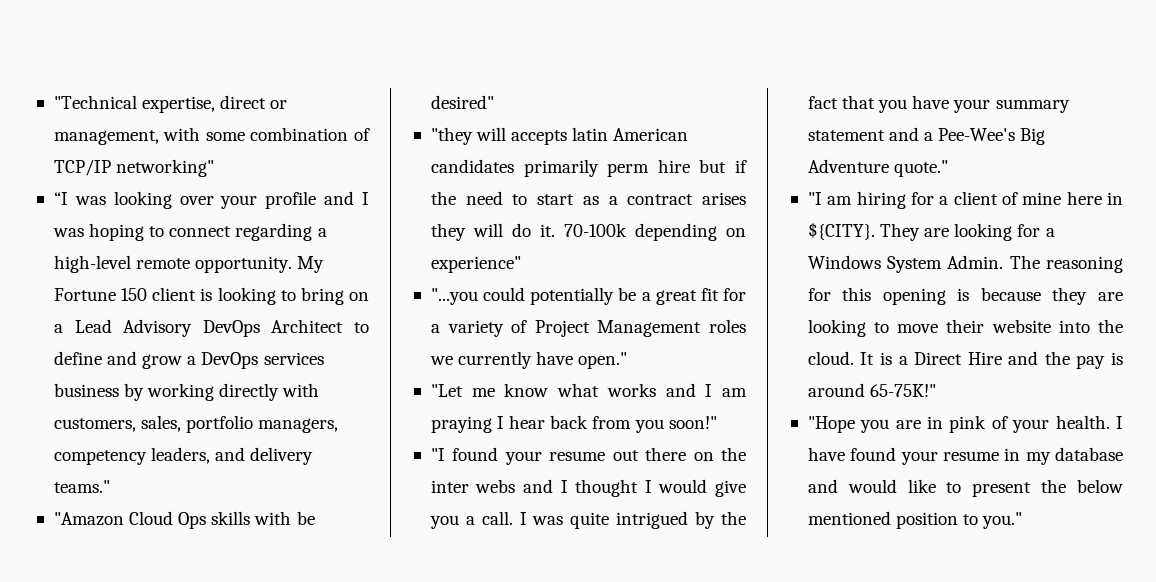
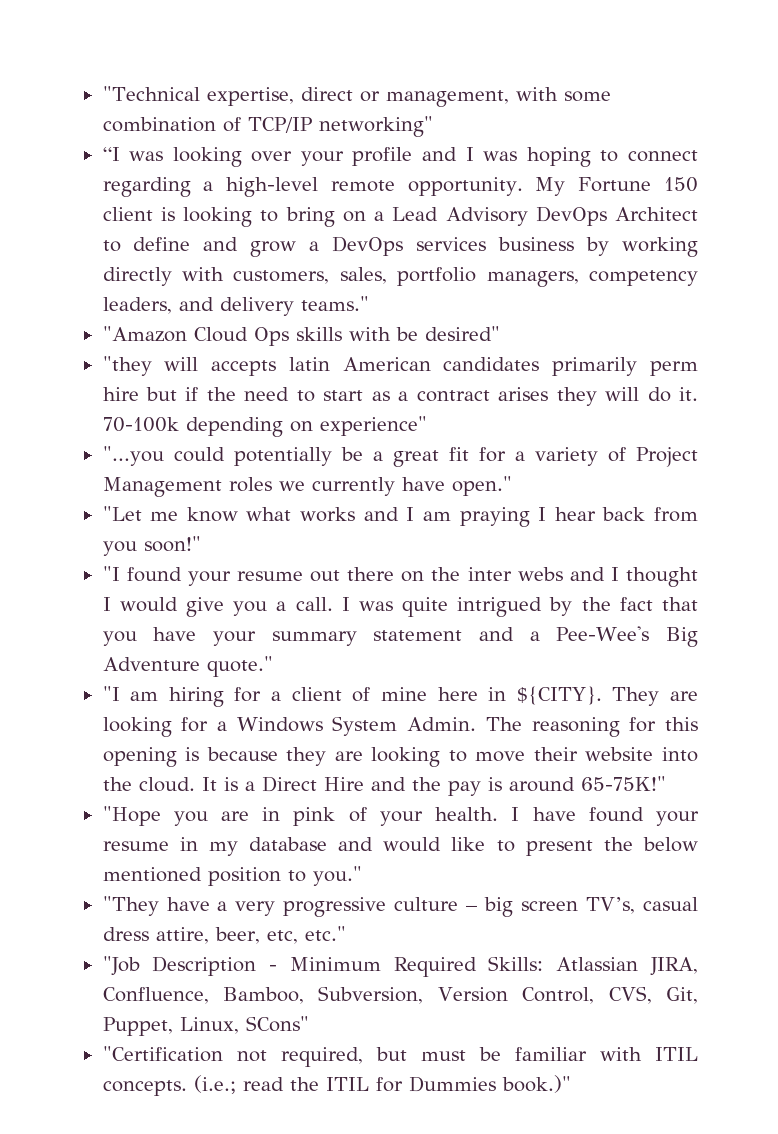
+ "They have a very progressive culture – big screen TV’s, casual dress attire, beer, etc, etc."
+ "Job Description - Minimum Required Skills: Atlassian JIRA, Confluence, Bamboo, Subversion, Version Control, CVS, Git, Puppet, Linux, SCons"
+ "Certification not required, but must be familiar with ITIL concepts. (i.e.; read the ITIL for Dummies book.)"

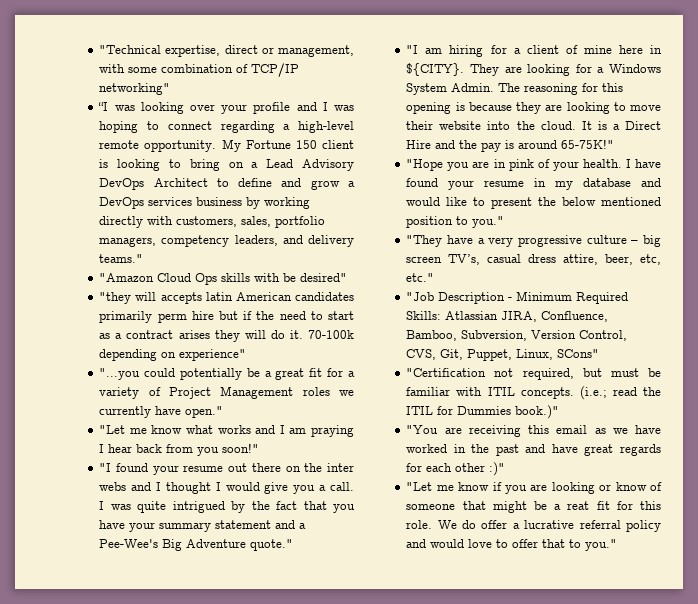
+ "You are receiving this email as we have worked in the past and have great regards for each other :)"
+ "Let me know if you are looking or know of someone that might be a reat fit for this role. We do offer a lucrative referral policy and would love to offer that to you."

